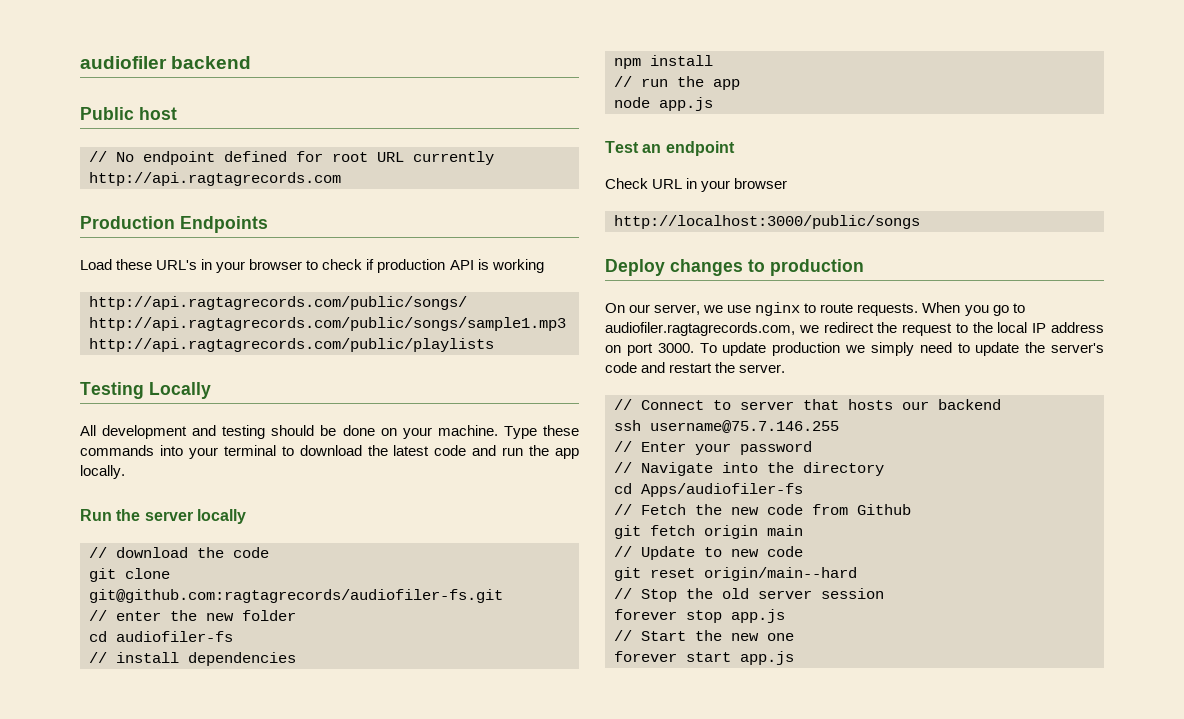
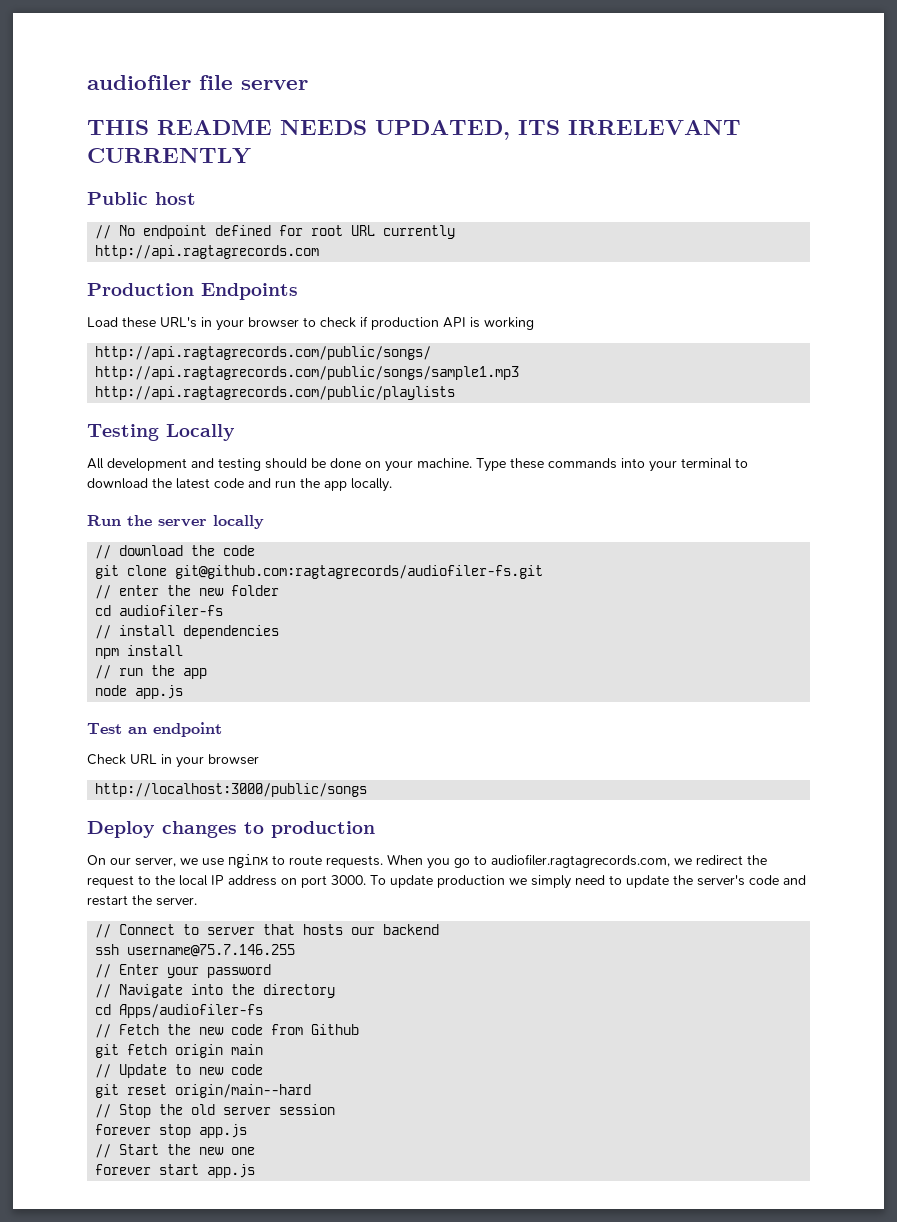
- audiofiler backend
+ audiofiler file server
+ THIS README NEEDS UPDATED, ITS IRRELEVANT CURRENTLY

